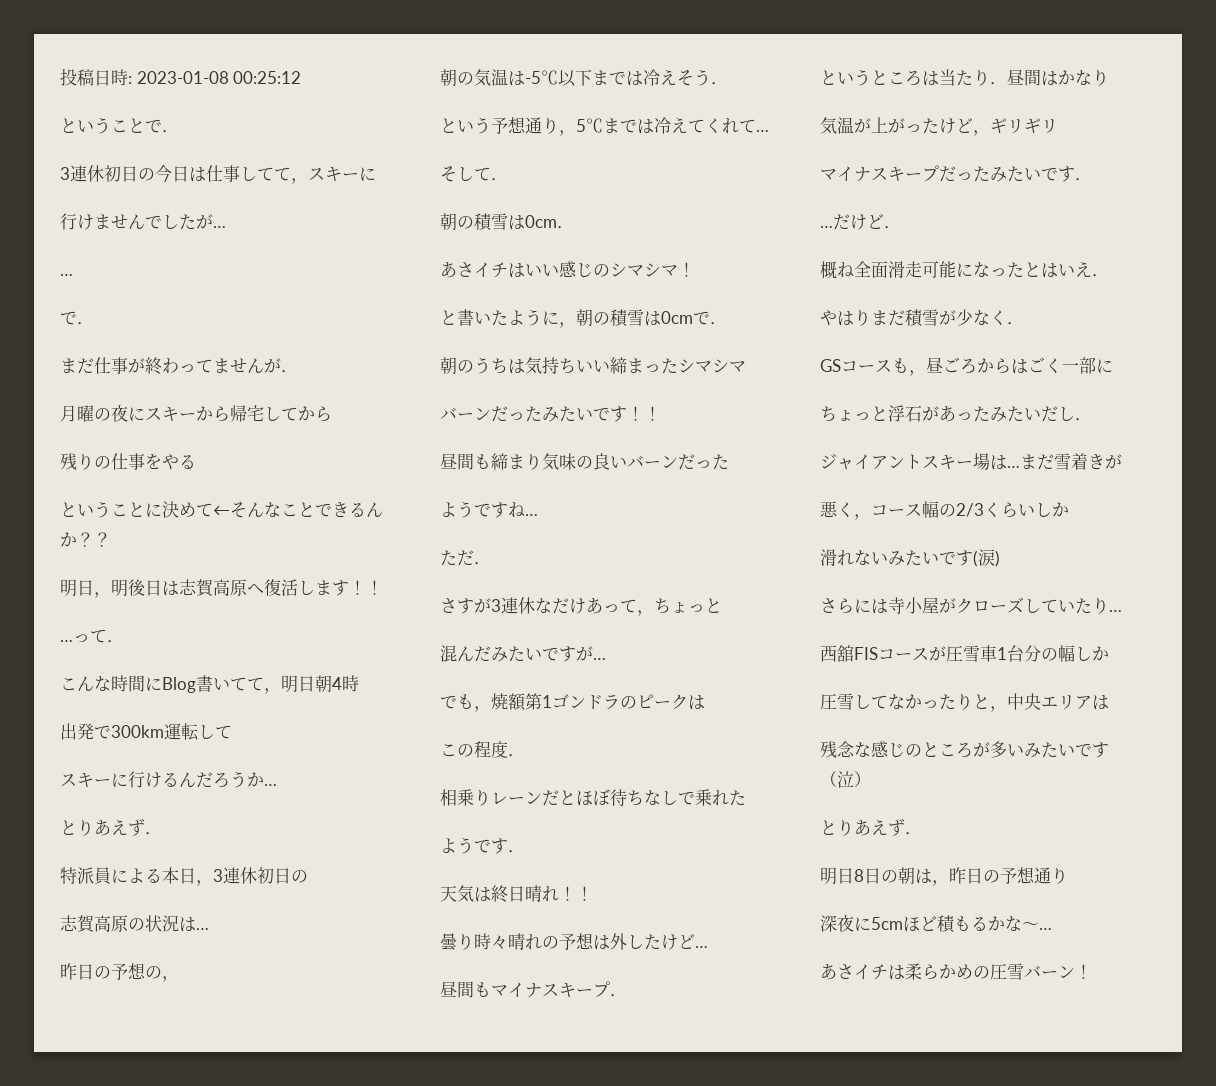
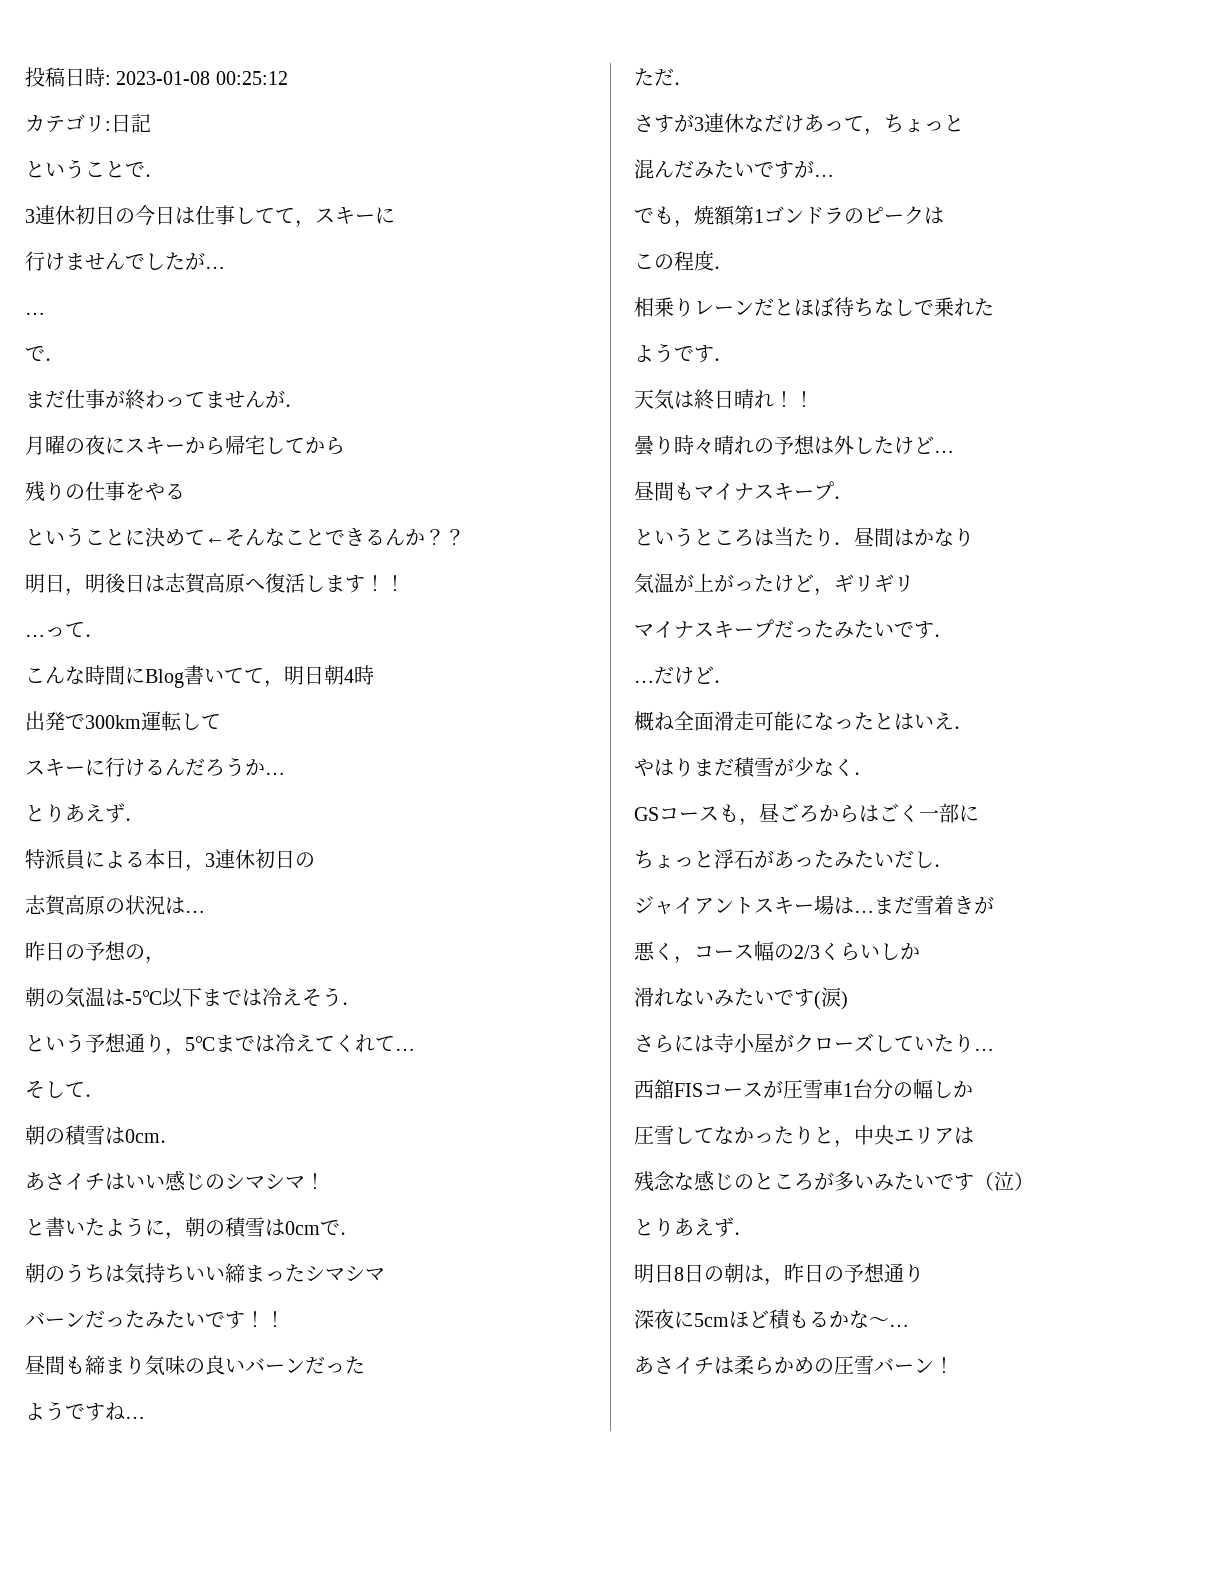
+ カテゴリ:日記

